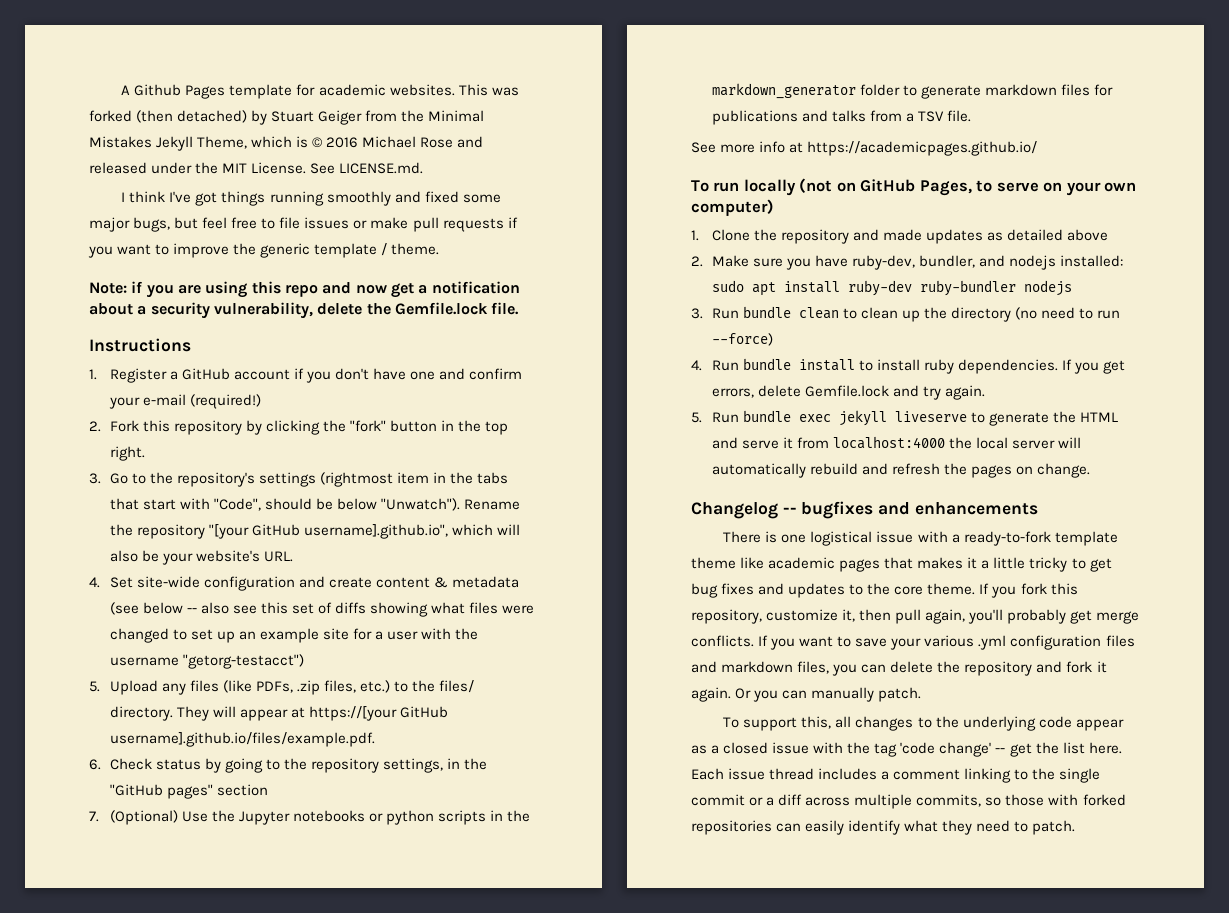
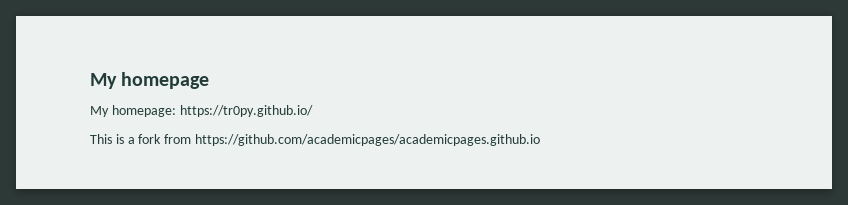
- A Github Pages template for academic websites. This was forked (then detached) by Stuart Geiger from the Minimal Mistakes Jekyll Theme, which is © 2016 Michael Rose and released under the MIT License. See LICENSE.md.
- I think I've got things running smoothly and fixed some major bugs, but feel free to file issues or make pull requests if you want to improve the generic template / theme.
- Note: if you are using this repo and now get a notification about a security vulnerability, delete the Gemfile.lock file.
- Instructions
- 1. Register a GitHub account if you don't have one and confirm your e-mail (required!)
- 2. Fork this repository by clicking the "fork" button in the top right.
- 3. Go to the repository's settings (rightmost item in the tabs that start with "Code", should be below "Unwatch"). Rename the repository "[your GitHub username].github.io", which will also be your website's URL.
- 4. Set site-wide configuration and create content & metadata (see below -- also see this set of diffs showing what files were changed to set up an example site for a user with the username "getorg-testacct")
- 5. Upload any files (like PDFs, .zip files, etc.) to the files/ directory. They will appear at https://[your GitHub username].github.io/files/example.pdf.
- 6. Check status by going to the repository settings, in the "GitHub pages" section
- 7. (Optional) Use the Jupyter notebooks or python scripts in the markdown_generator folder to generate markdown files for publications and talks from a TSV file.
- See more info at https://academicpages.github.io/
- To run locally (not on GitHub Pages, to serve on your own computer)
- 1. Clone the repository and made updates as detailed above
- 2. Make sure you have ruby-dev, bundler, and nodejs installed: sudo apt install ruby-dev ruby-bundler nodejs
- 3. Run bundle clean to clean up the directory (no need to run --force)
- 4. Run bundle install to install ruby dependencies. If you get errors, delete Gemfile.lock and try again.
- 5. Run bundle exec jekyll liveserve to generate the HTML and serve it from localhost:4000 the local server will automatically rebuild and refresh the pages on change.
- Changelog -- bugfixes and enhancements
- There is one logistical issue with a ready-to-fork template theme like academic pages that makes it a little tricky to get bug fixes and updates to the core theme. If you fork this repository, customize it, then pull again, you'll probably get merge conflicts. If you want to save your various .yml configuration files and markdown files, you can delete the repository and fork it again. Or you can manually patch.
- To support this, all changes to the underlying code appear as a closed issue with the tag 'code change' -- get the list here. Each issue thread includes a comment linking to the single commit or a diff across multiple commits, so those with forked repositories can easily identify what they need to patch.
+ My homepage
+ My homepage: https://tr0py.github.io/
+ This is a fork from https://github.com/academicpages/academicpages.github.io

